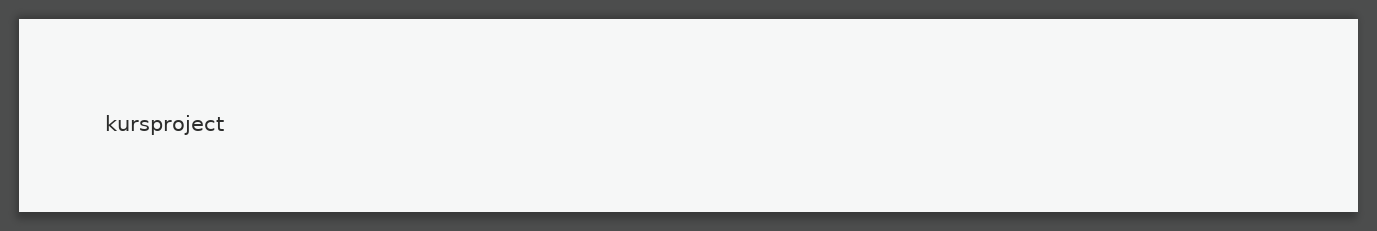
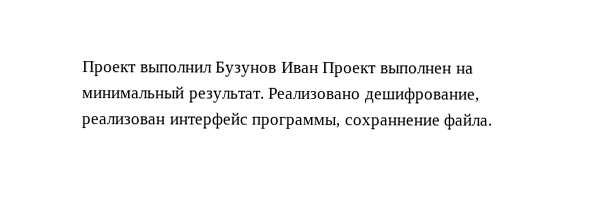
- kursproject
+ Проект выполнил Бузунов Иван Проект выполнен на минимальный результат. Реализовано дешифрование, реализован интерфейс программы, сохраннение файла.

